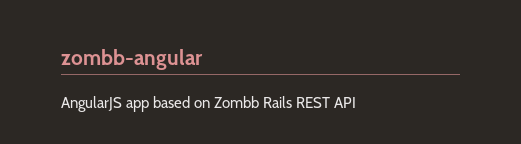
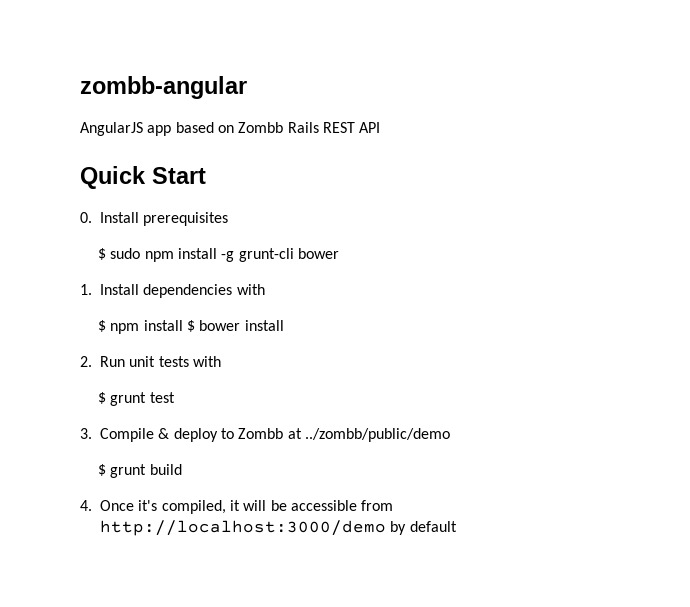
+ Quick Start
+ 0. Install prerequisites
+ $ sudo npm install -g grunt-cli bower
+ 1. Install dependencies with
+ $ npm install $ bower install
+ 2. Run unit tests with
+ $ grunt test
+ 3. Compile & deploy to Zombb at ../zombb/public/demo
+ $ grunt build
+ 4. Once it's compiled, it will be accessible from http://localhost:3000/demo by default

